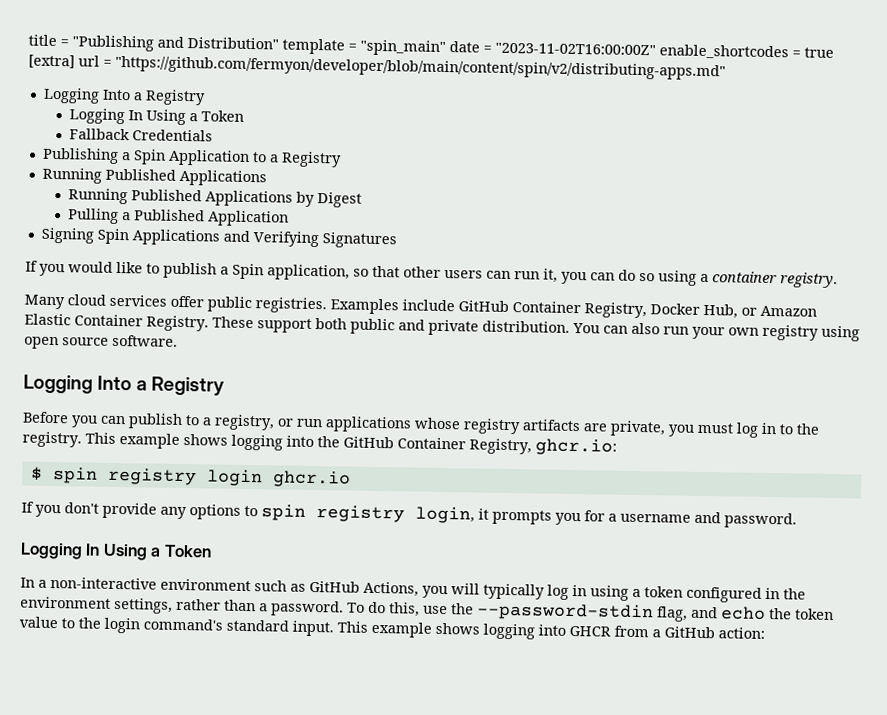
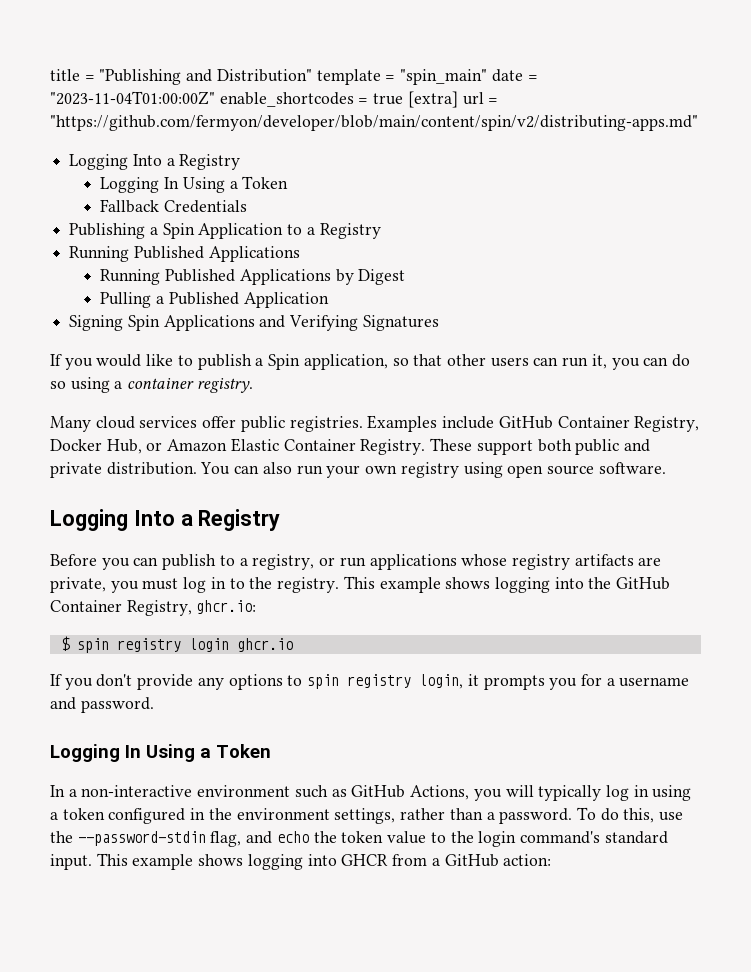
- title = "Publishing and Distribution" template = "spin_main" date = "2023-11-02T16:00:00Z" enable_shortcodes = true [extra] url = "https://github.com/fermyon/developer/blob/main/content/spin/v2/distributing-apps.md"
+ title = "Publishing and Distribution" template = "spin_main" date = "2023-11-04T01:00:00Z" enable_shortcodes = true [extra] url = "https://github.com/fermyon/developer/blob/main/content/spin/v2/distributing-apps.md"

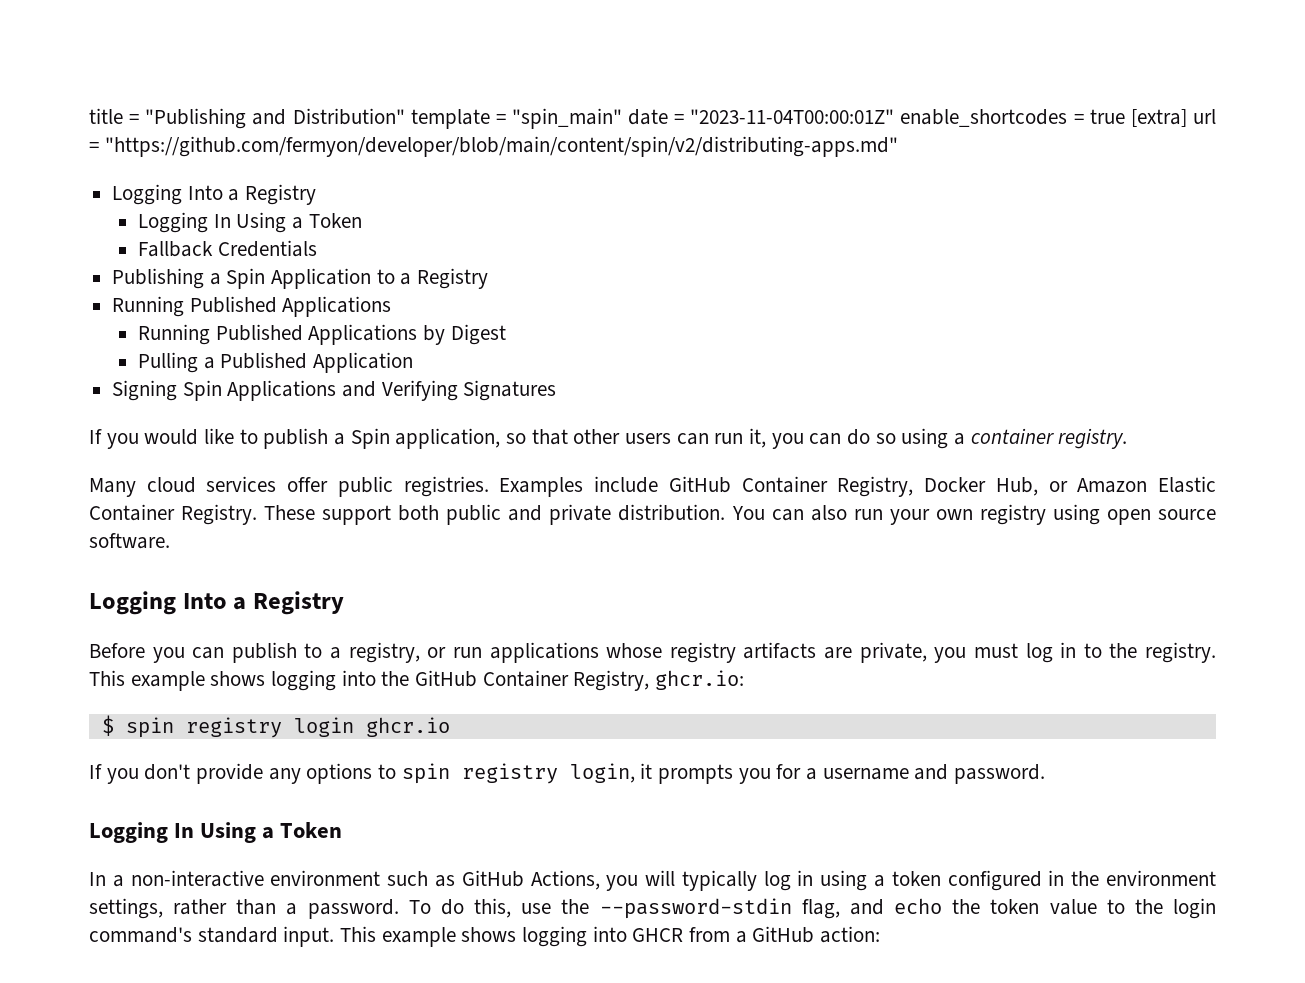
- title = "Publishing and Distribution" template = "spin_main" date = "2023-11-04T01:00:00Z" enable_shortcodes = true [extra] url = "https://github.com/fermyon/developer/blob/main/content/spin/v2/distributing-apps.md"
+ title = "Publishing and Distribution" template = "spin_main" date = "2023-11-04T00:00:01Z" enable_shortcodes = true [extra] url = "https://github.com/fermyon/developer/blob/main/content/spin/v2/distributing-apps.md"

